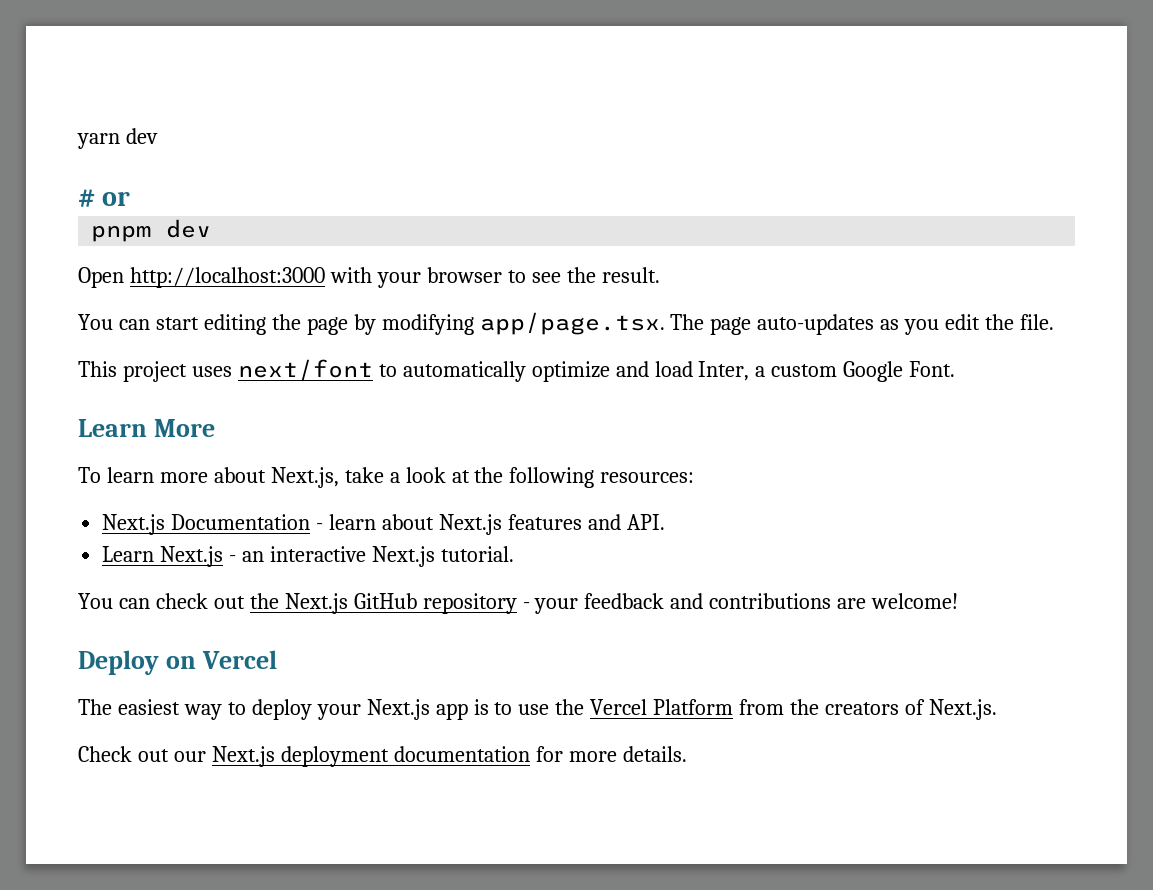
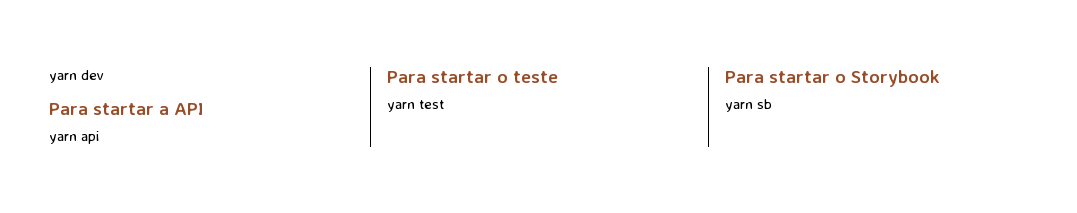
- # or
- pnpm dev
- Open http://localhost:3000 with your browser to see the result.
- You can start editing the page by modifying app/page.tsx. The page auto-updates as you edit the file.
- This project uses next/font to automatically optimize and load Inter, a custom Google Font.
- Learn More
- To learn more about Next.js, take a look at the following resources:
- Next.js Documentation - learn about Next.js features and API.
- Learn Next.js - an interactive Next.js tutorial.
- You can check out the Next.js GitHub repository - your feedback and contributions are welcome!
- Deploy on Vercel
- The easiest way to deploy your Next.js app is to use the Vercel Platform from the creators of Next.js.
- Check out our Next.js deployment documentation for more details.
+ Para startar a API
+ yarn api
+ Para startar o teste
+ yarn test
+ Para startar o Storybook
+ yarn sb

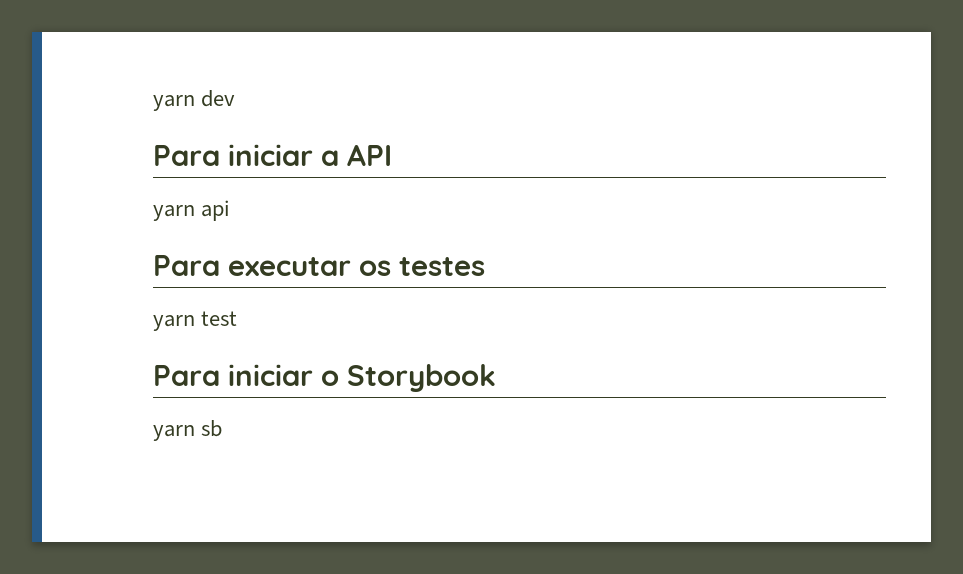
- Para startar a API
+ Para iniciar a API
- Para startar o teste
+ Para executar os testes
- Para startar o Storybook
+ Para iniciar o Storybook

